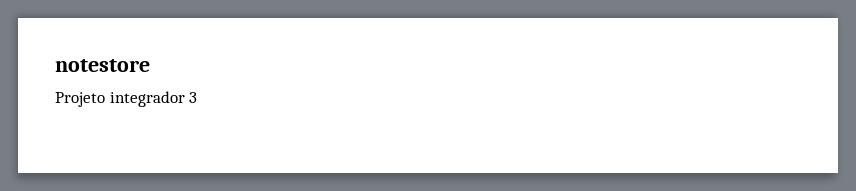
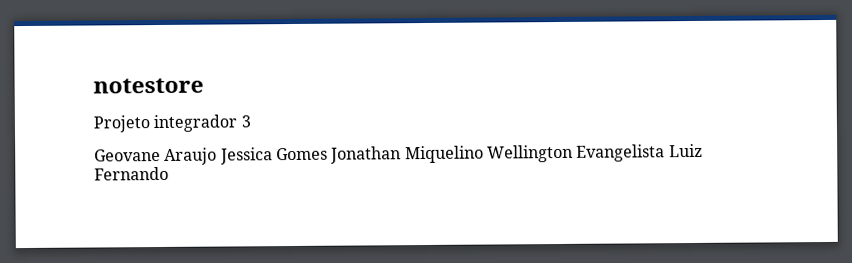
+ Geovane Araujo Jessica Gomes Jonathan Miquelino Wellington Evangelista Luiz Fernando

